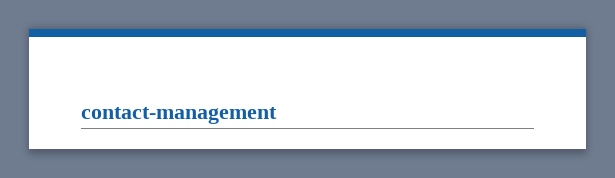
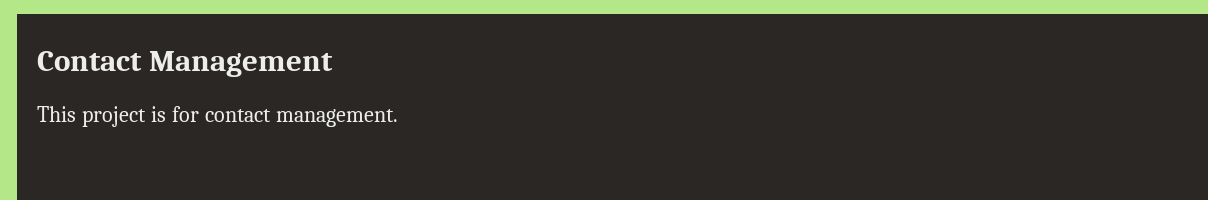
- contact-management
+ Contact Management
+ This project is for contact management.

